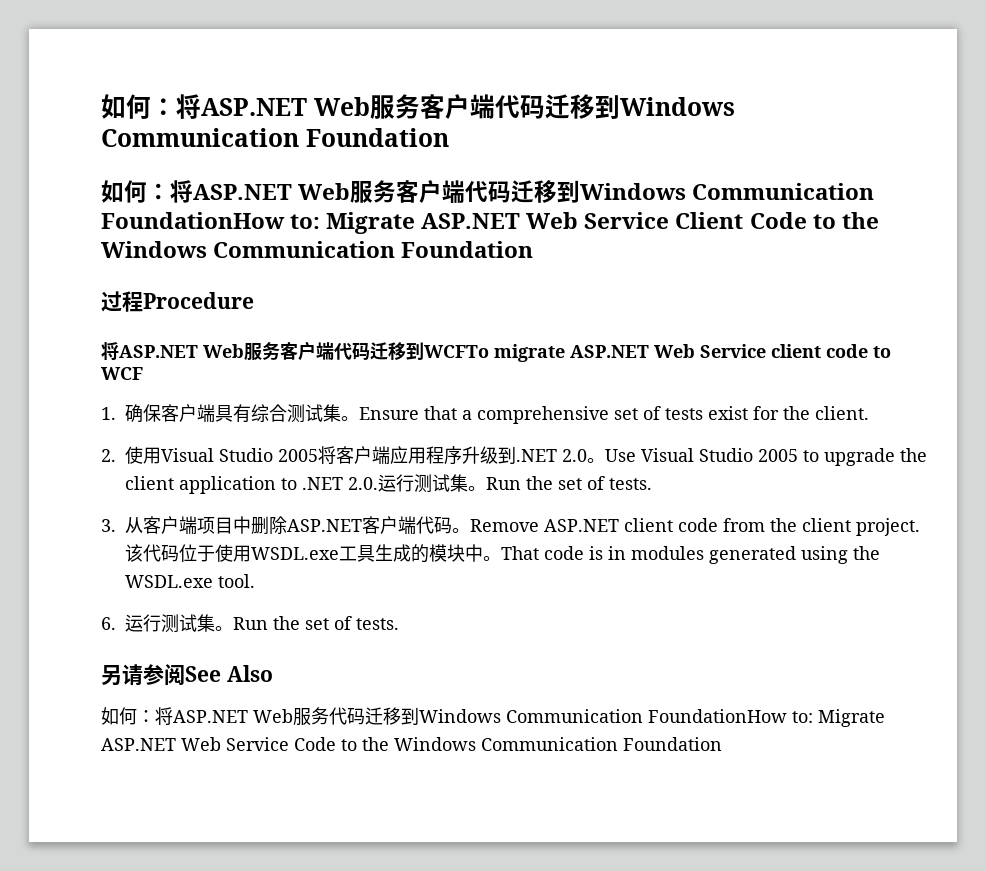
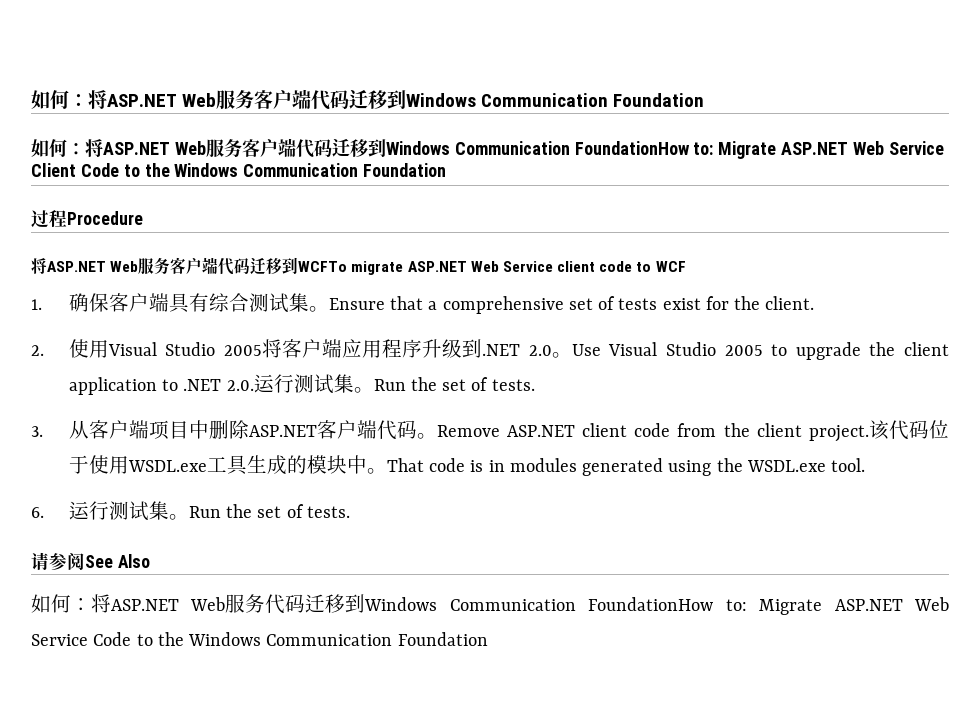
- 另请参阅See Also
+ 请参阅See Also

